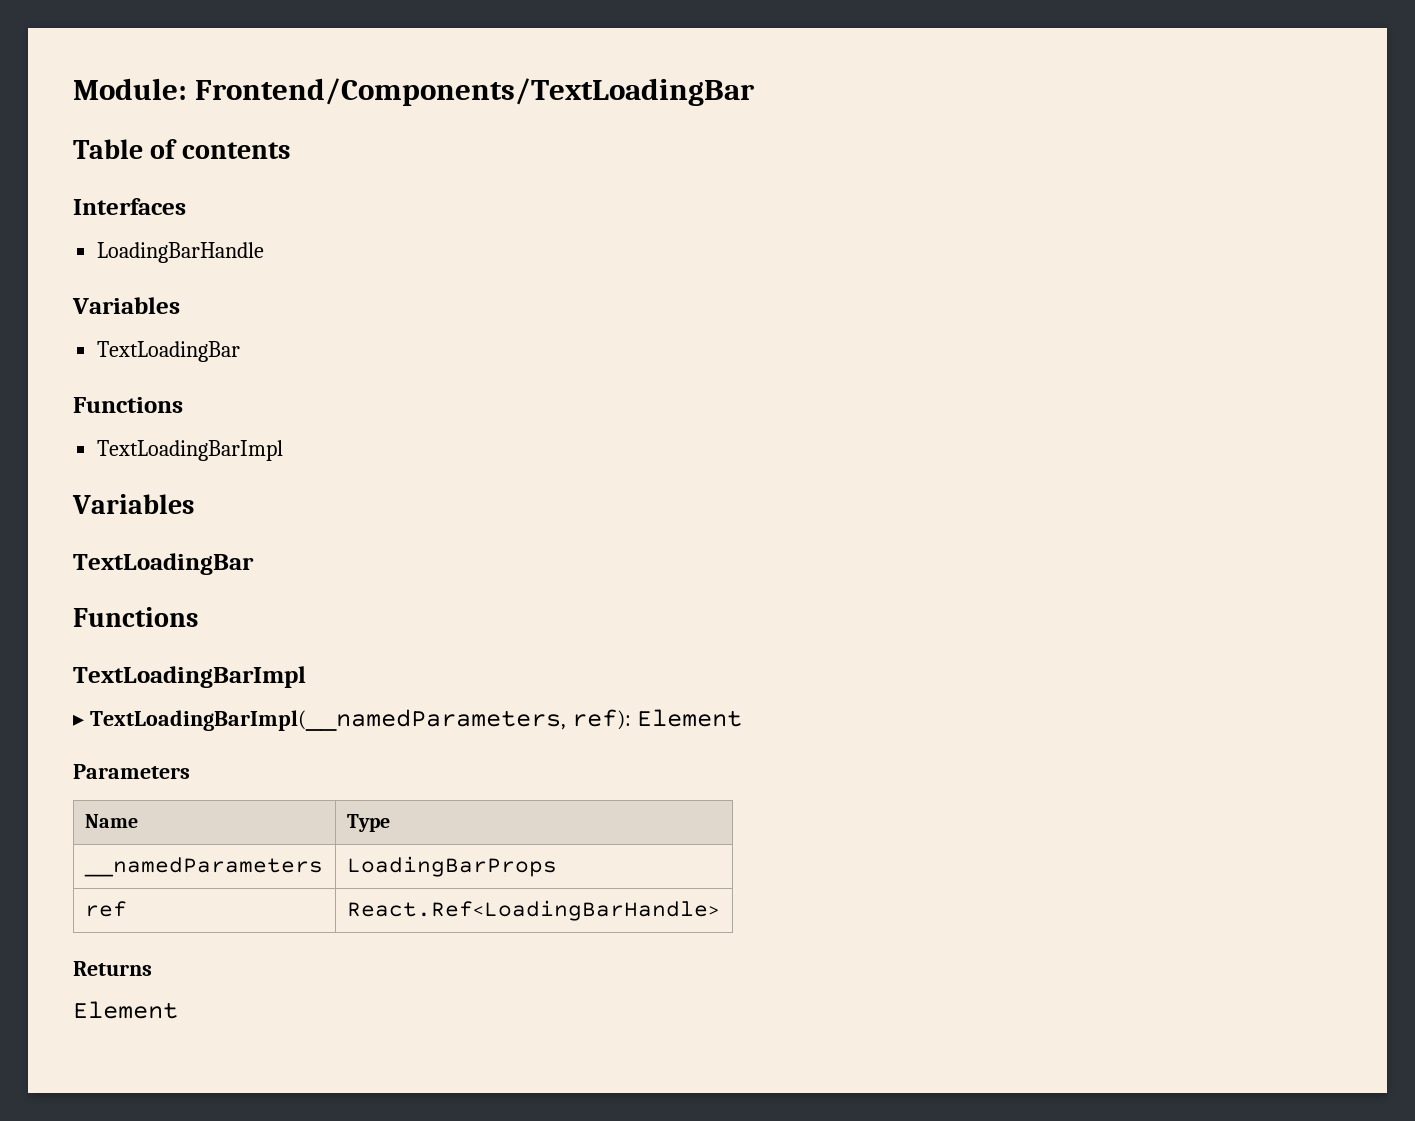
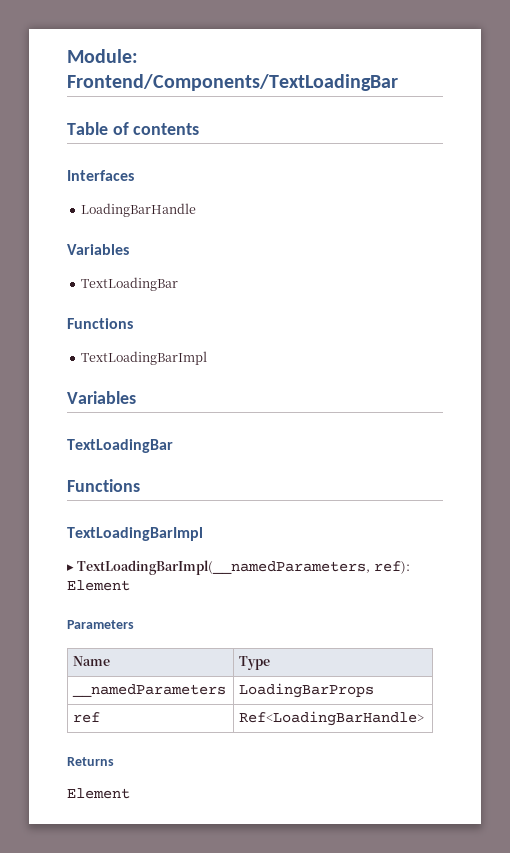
- ref | React.Ref<LoadingBarHandle>
+ ref | Ref<LoadingBarHandle>

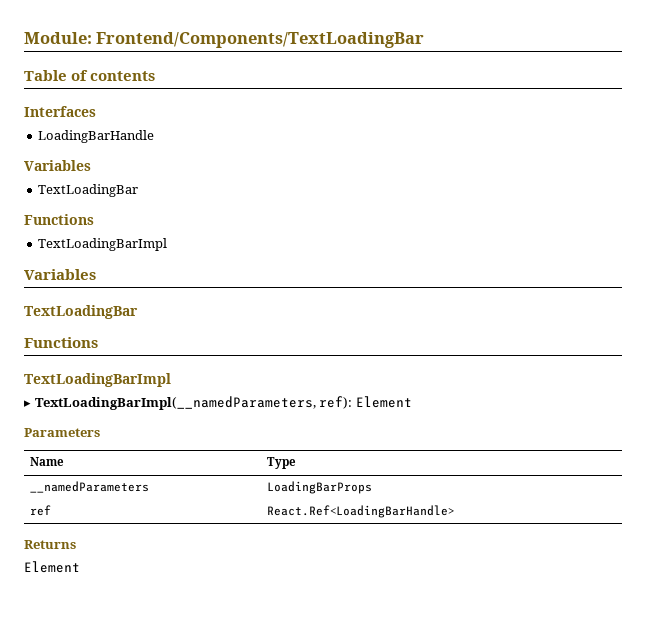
- ref | Ref<LoadingBarHandle>
+ ref | React.Ref<LoadingBarHandle>

